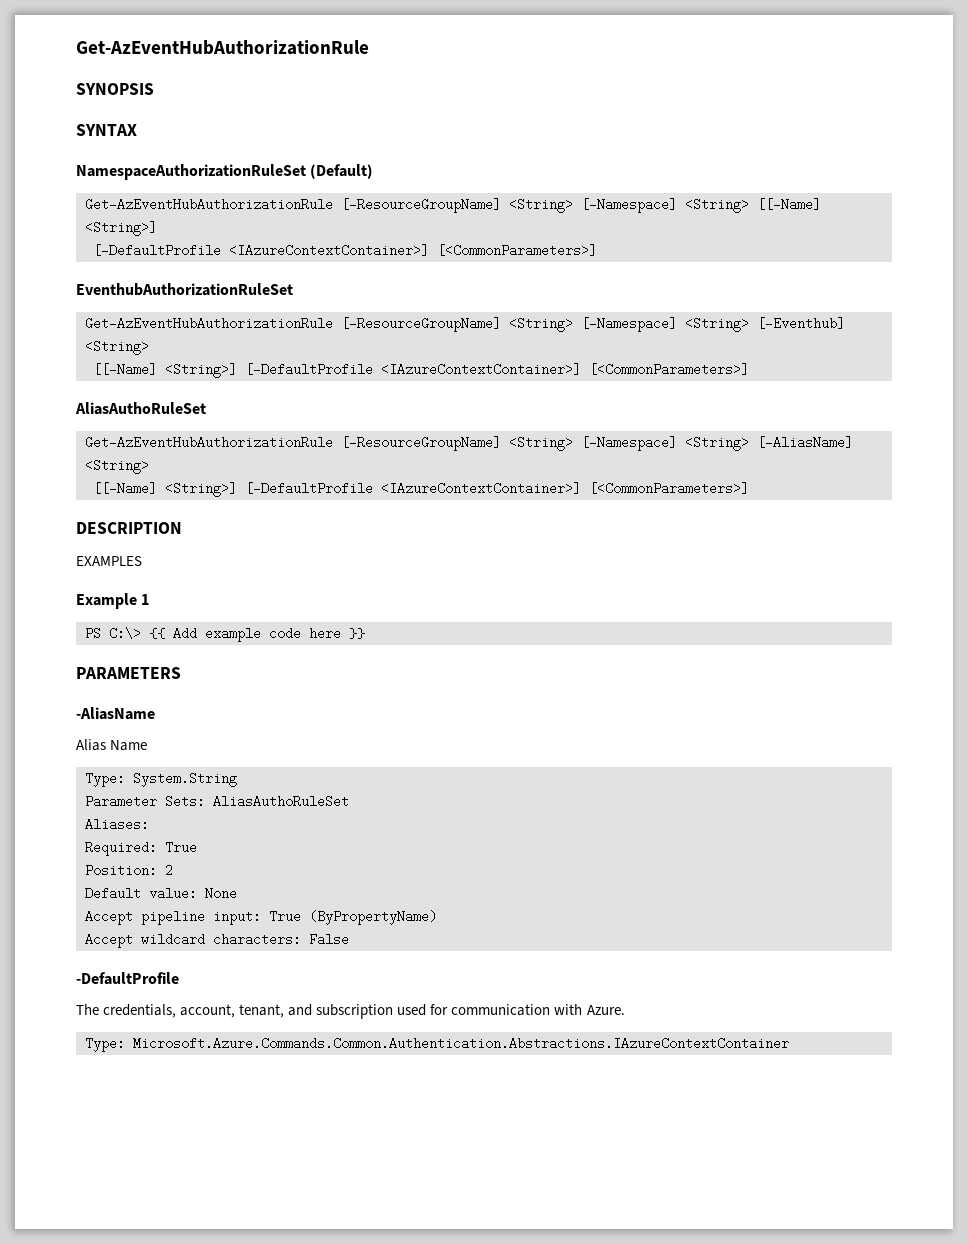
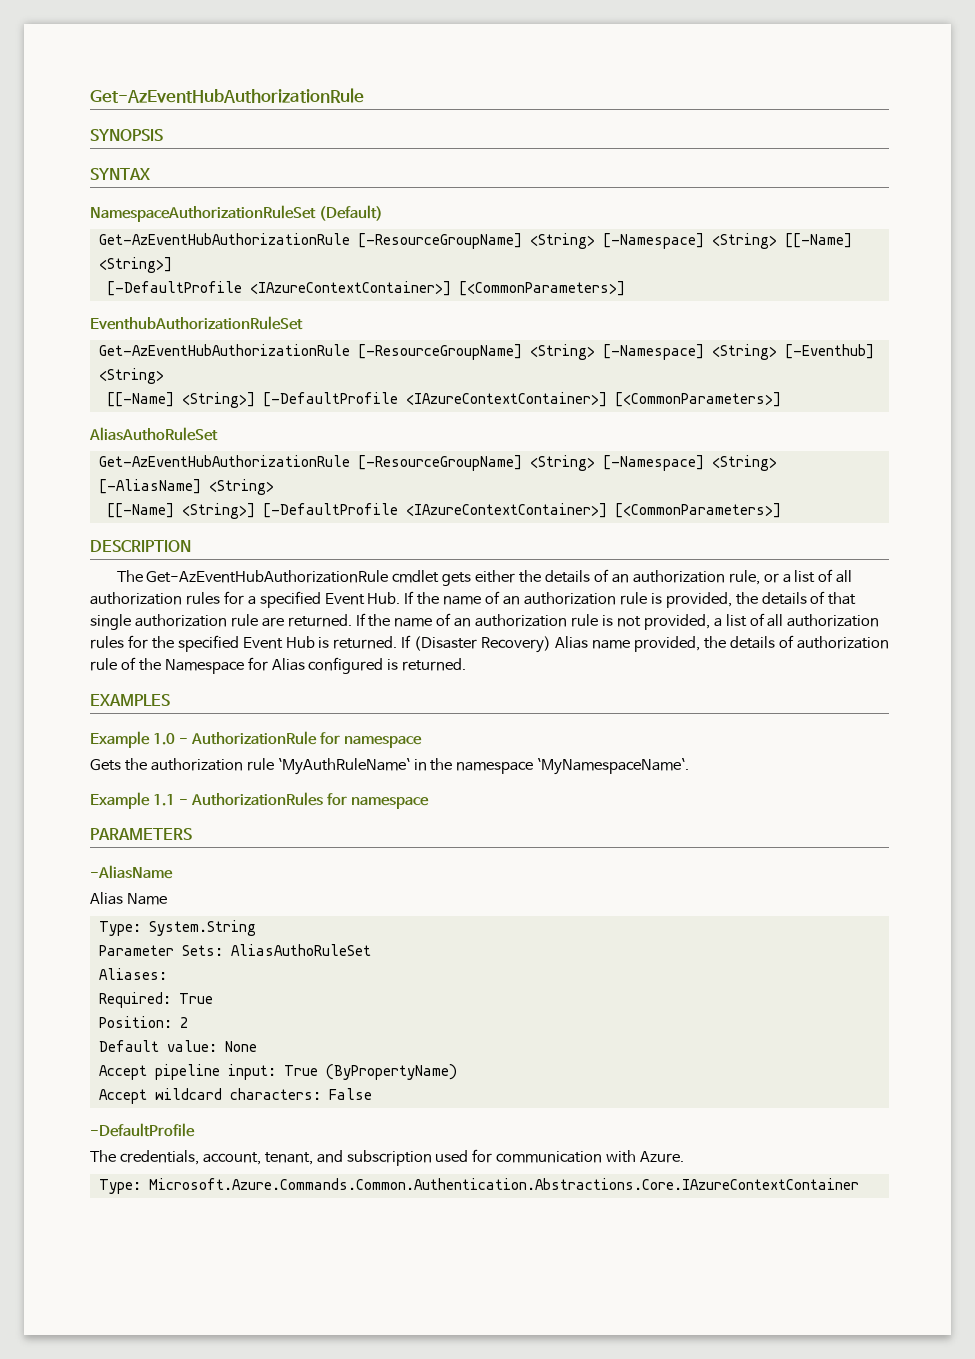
+ The Get-AzEventHubAuthorizationRule cmdlet gets either the details of an authorization rule, or a list of all authorization rules for a specified Event Hub. If the name of an authorization rule is provided, the details of that single authorization rule are returned. If the name of an authorization rule is not provided, a list of all authorization rules for the specified Event Hub is returned. If (Disaster Recovery) Alias name provided, the details of authorization rule of the Namespace for Alias configured is returned.
  EXAMPLES
- Example 1
- PS C:\> {{ Add example code here }}
+ Example 1.0 - AuthorizationRule for namespace
+ Gets the authorization rule `MyAuthRuleName` in the namespace `MyNamespaceName`.
+ Example 1.1 - AuthorizationRules for namespace
- Type: Microsoft.Azure.Commands.Common.Authentication.Abstractions.IAzureContextContainer
+ Type: Microsoft.Azure.Commands.Common.Authentication.Abstractions.Core.IAzureContextContainer

